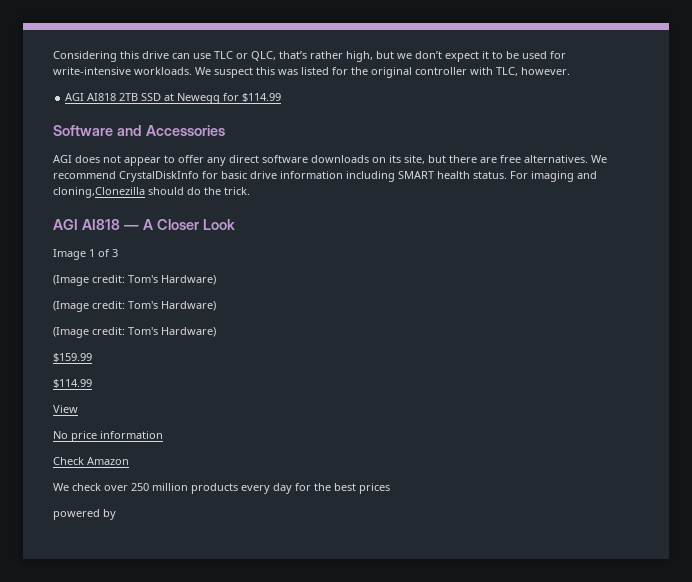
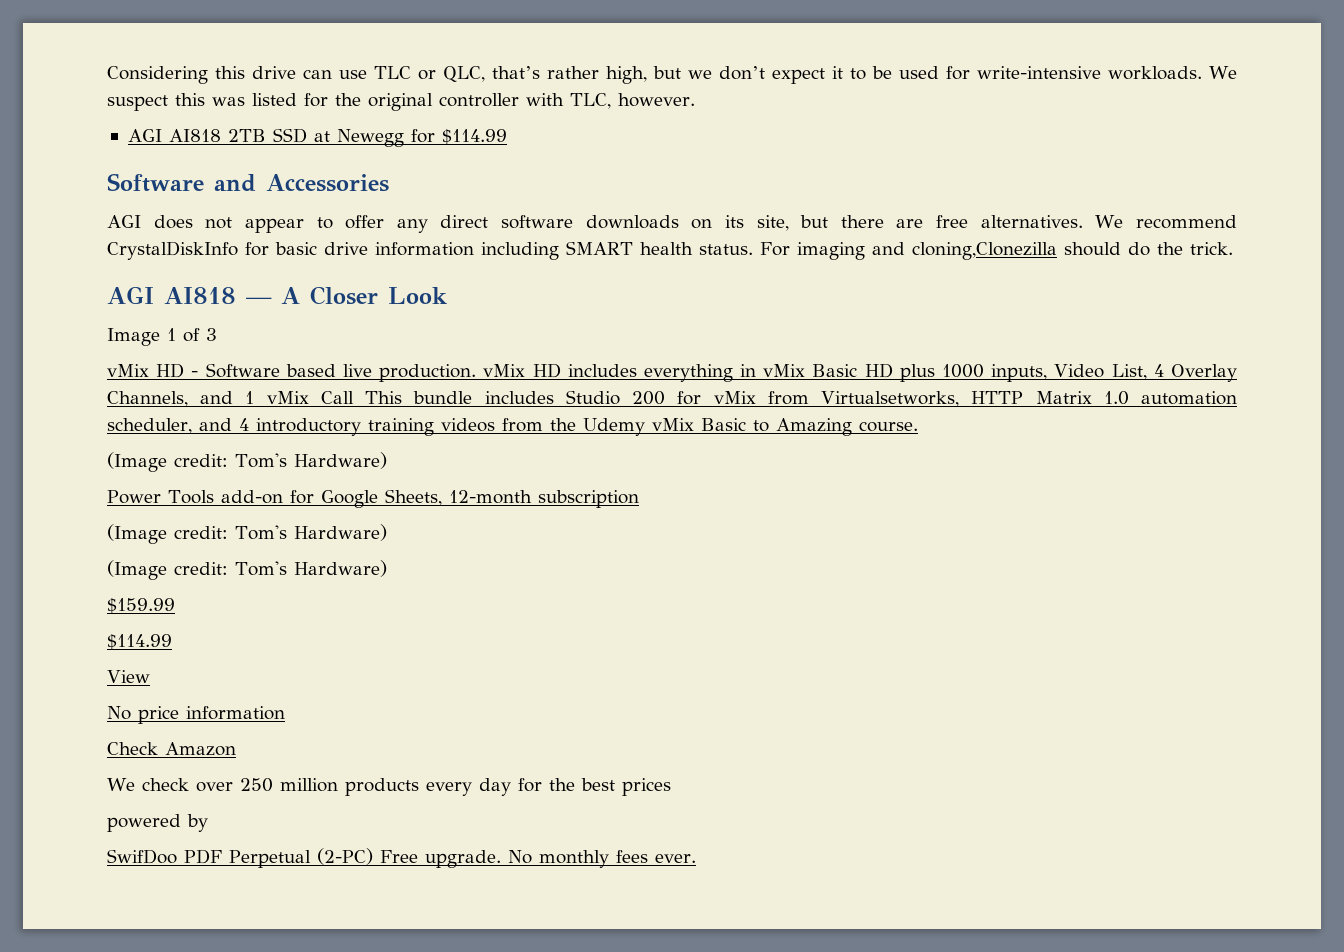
  Image 1 of 3
+ vMix HD - Software based live production. vMix HD includes everything in vMix Basic HD plus 1000 inputs, Video List, 4 Overlay Channels, and 1 vMix Call This bundle includes Studio 200 for vMix from Virtualsetworks, HTTP Matrix 1.0 automation scheduler, and 4 introductory training videos from the Udemy vMix Basic to Amazing course.
  (Image credit: Tom's Hardware)
+ Power Tools add-on for Google Sheets, 12-month subscription
+ SwifDoo PDF Perpetual (2-PC) Free upgrade. No monthly fees ever.

